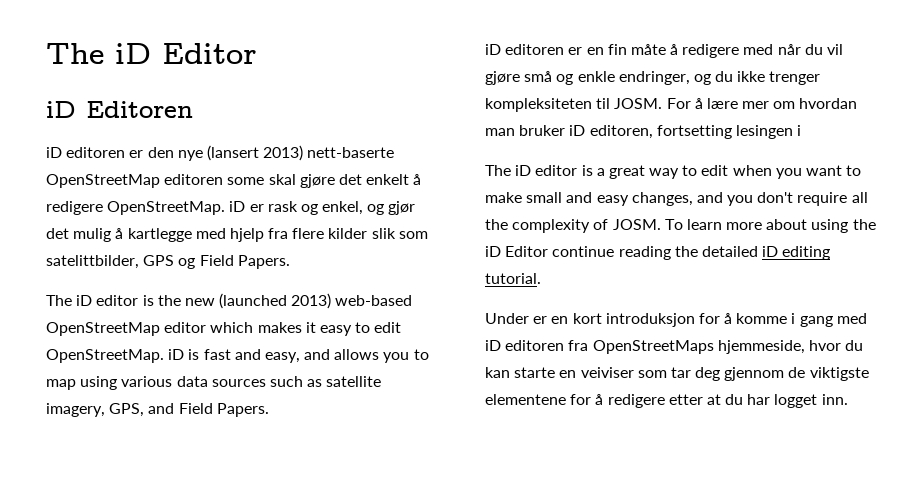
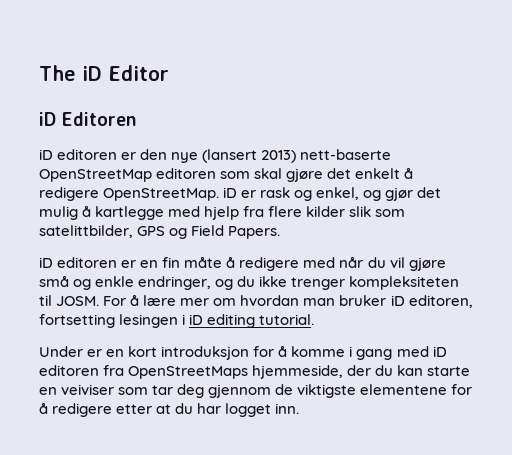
- iD editoren er den nye (lansert 2013) nett-baserte OpenStreetMap editoren some skal gjøre det enkelt å redigere OpenStreetMap. iD er rask og enkel, og gjør det mulig å kartlegge med hjelp fra flere kilder slik som satelittbilder, GPS og Field Papers.
+ iD editoren er den nye (lansert 2013) nett-baserte OpenStreetMap editoren som skal gjøre det enkelt å redigere OpenStreetMap. iD er rask og enkel, og gjør det mulig å kartlegge med hjelp fra flere kilder slik som satelittbilder, GPS og Field Papers.
- The iD editor is the new (launched 2013) web-based OpenStreetMap editor which makes it easy to edit OpenStreetMap. iD is fast and easy, and allows you to map using various data sources such as satellite imagery, GPS, and Field Papers.
- For å lære mer om hvordan man bruker iD editoren, fortsetting lesingen i
- The iD editor is a great way to edit when you want to make small and easy changes, and you don't require all the complexity of JOSM. To learn more about using the iD Editor continue reading the detailed iD editing tutorial.
+ For å lære mer om hvordan man bruker iD editoren, fortsetting lesingen i iD editing tutorial.
- Under er en kort introduksjon for å komme i gang med iD editoren fra OpenStreetMaps hjemmeside, hvor du kan starte en veiviser som tar deg gjennom de viktigste elementene for å redigere etter at du har logget inn.
+ Under er en kort introduksjon for å komme i gang med iD editoren fra OpenStreetMaps hjemmeside, der du kan starte en veiviser som tar deg gjennom de viktigste elementene for å redigere etter at du har logget inn.

